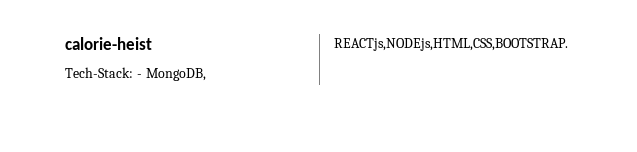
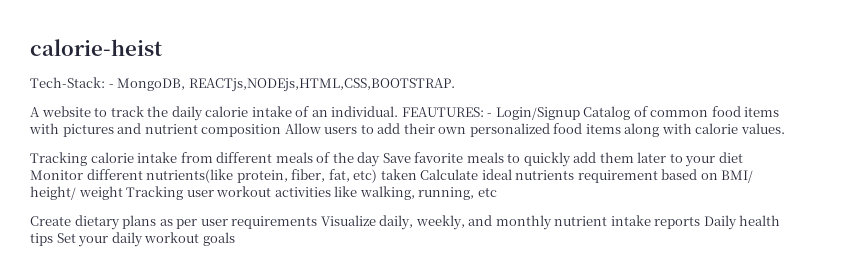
+ A website to track the daily calorie intake of an individual. FEAUTURES: - Login/Signup Catalog of common food items with pictures and nutrient composition Allow users to add their own personalized food items along with calorie values.
+ Tracking calorie intake from different meals of the day Save favorite meals to quickly add them later to your diet Monitor different nutrients(like protein, fiber, fat, etc) taken Calculate ideal nutrients requirement based on BMI/ height/ weight Tracking user workout activities like walking, running, etc
+ Create dietary plans as per user requirements Visualize daily, weekly, and monthly nutrient intake reports Daily health tips Set your daily workout goals

